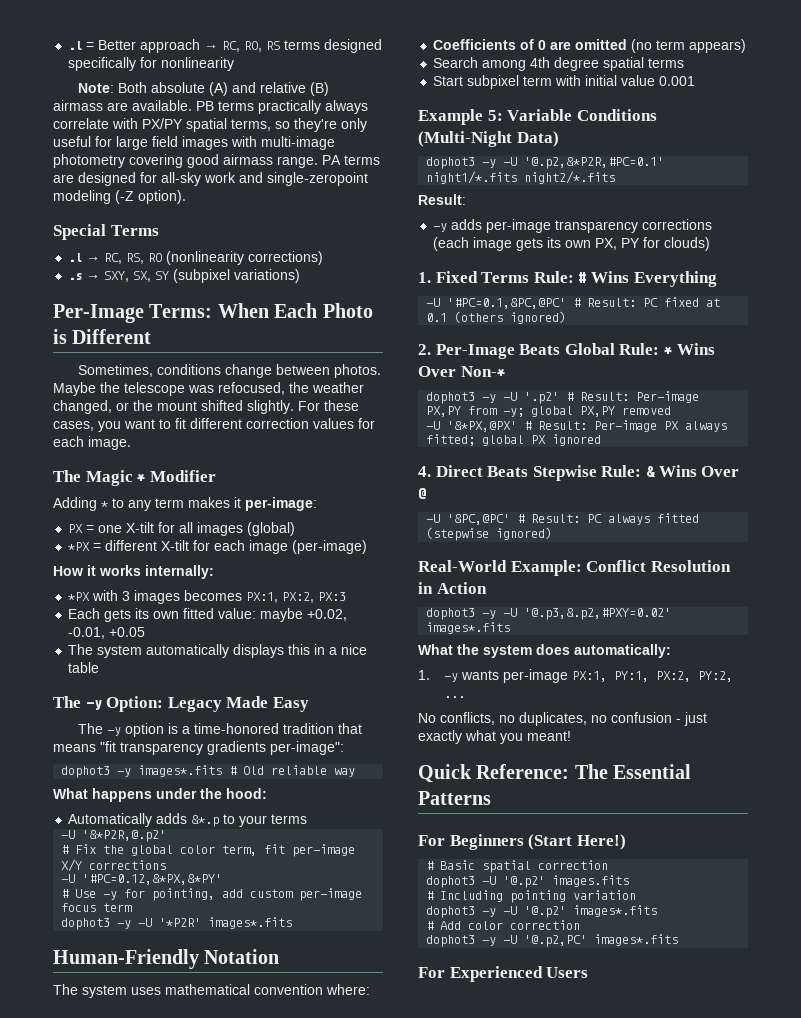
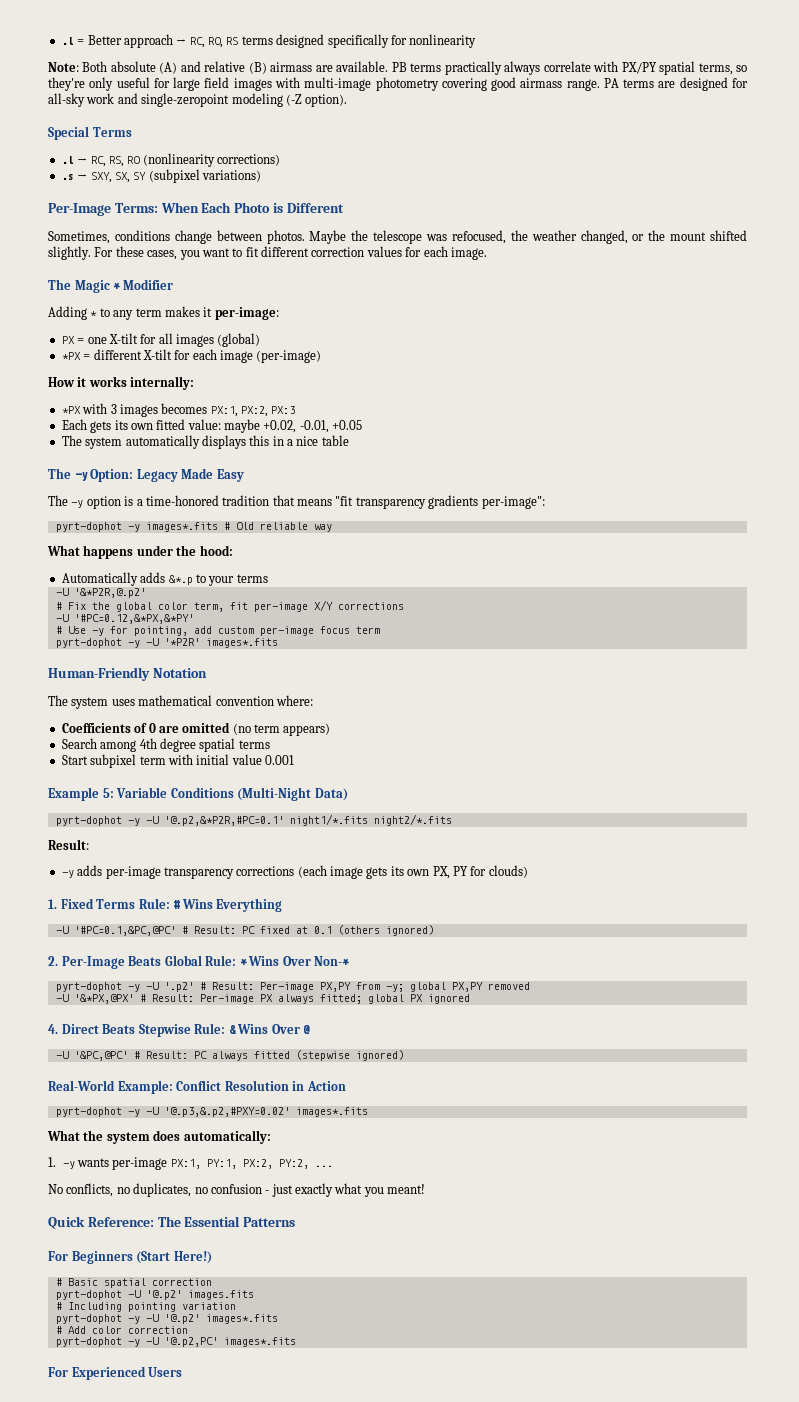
- dophot3 -y images*.fits # Old reliable way
+ pyrt-dophot -y images*.fits # Old reliable way
- dophot3 -y -U '*P2R' images*.fits
+ pyrt-dophot -y -U '*P2R' images*.fits
- dophot3 -y -U '@.p2,&*P2R,#PC=0.1' night1/*.fits night2/*.fits
+ pyrt-dophot -y -U '@.p2,&*P2R,#PC=0.1' night1/*.fits night2/*.fits
- dophot3 -y -U '.p2' # Result: Per-image PX,PY from -y; global PX,PY removed
+ pyrt-dophot -y -U '.p2' # Result: Per-image PX,PY from -y; global PX,PY removed
- dophot3 -y -U '@.p3,&.p2,#PXY=0.02' images*.fits
+ pyrt-dophot -y -U '@.p3,&.p2,#PXY=0.02' images*.fits
- dophot3 -U '@.p2' images.fits
+ pyrt-dophot -U '@.p2' images.fits
- dophot3 -y -U '@.p2' images*.fits
+ pyrt-dophot -y -U '@.p2' images*.fits
- dophot3 -y -U '@.p2,PC' images*.fits
+ pyrt-dophot -y -U '@.p2,PC' images*.fits

